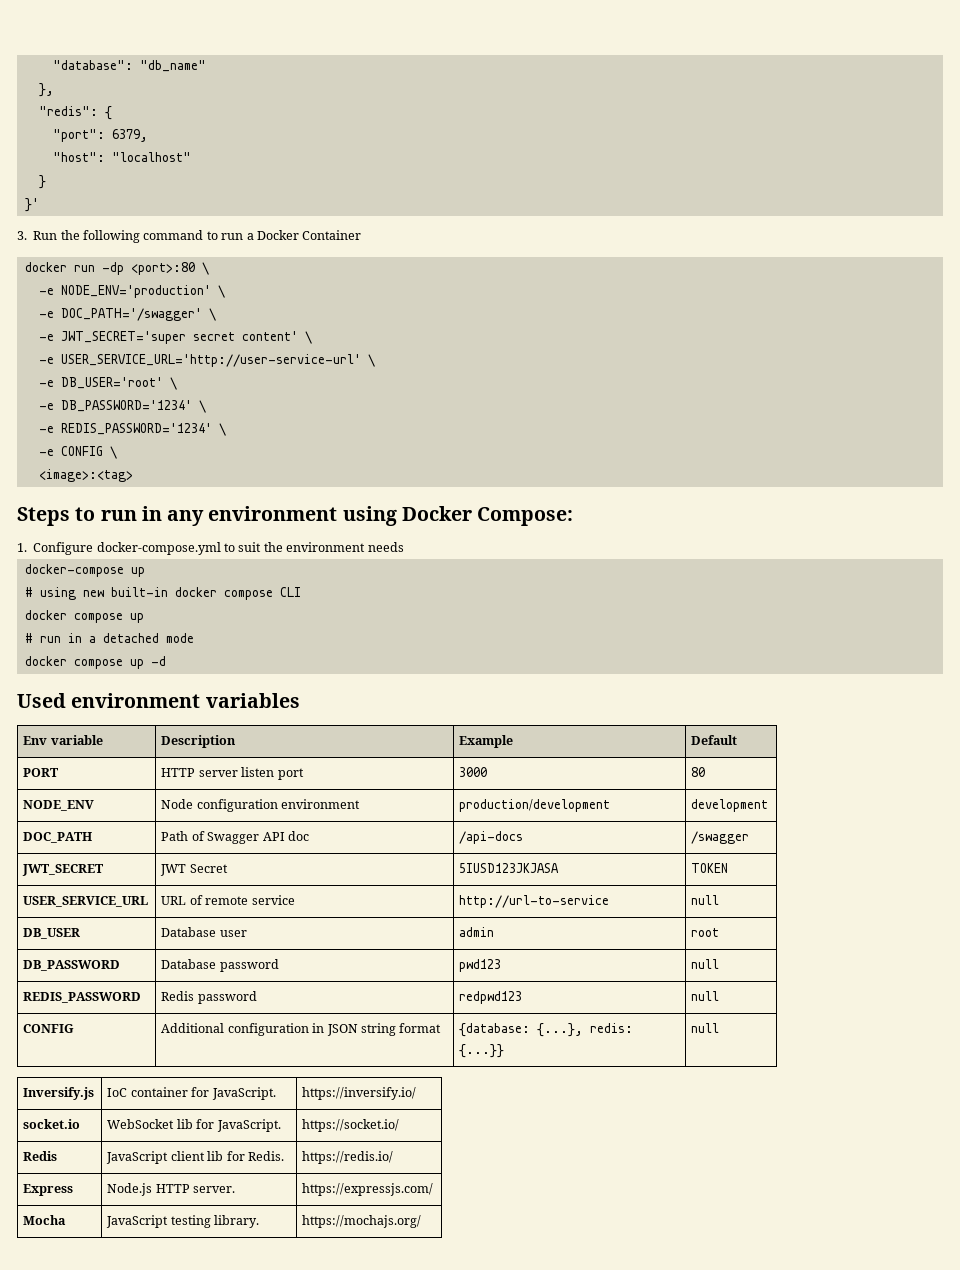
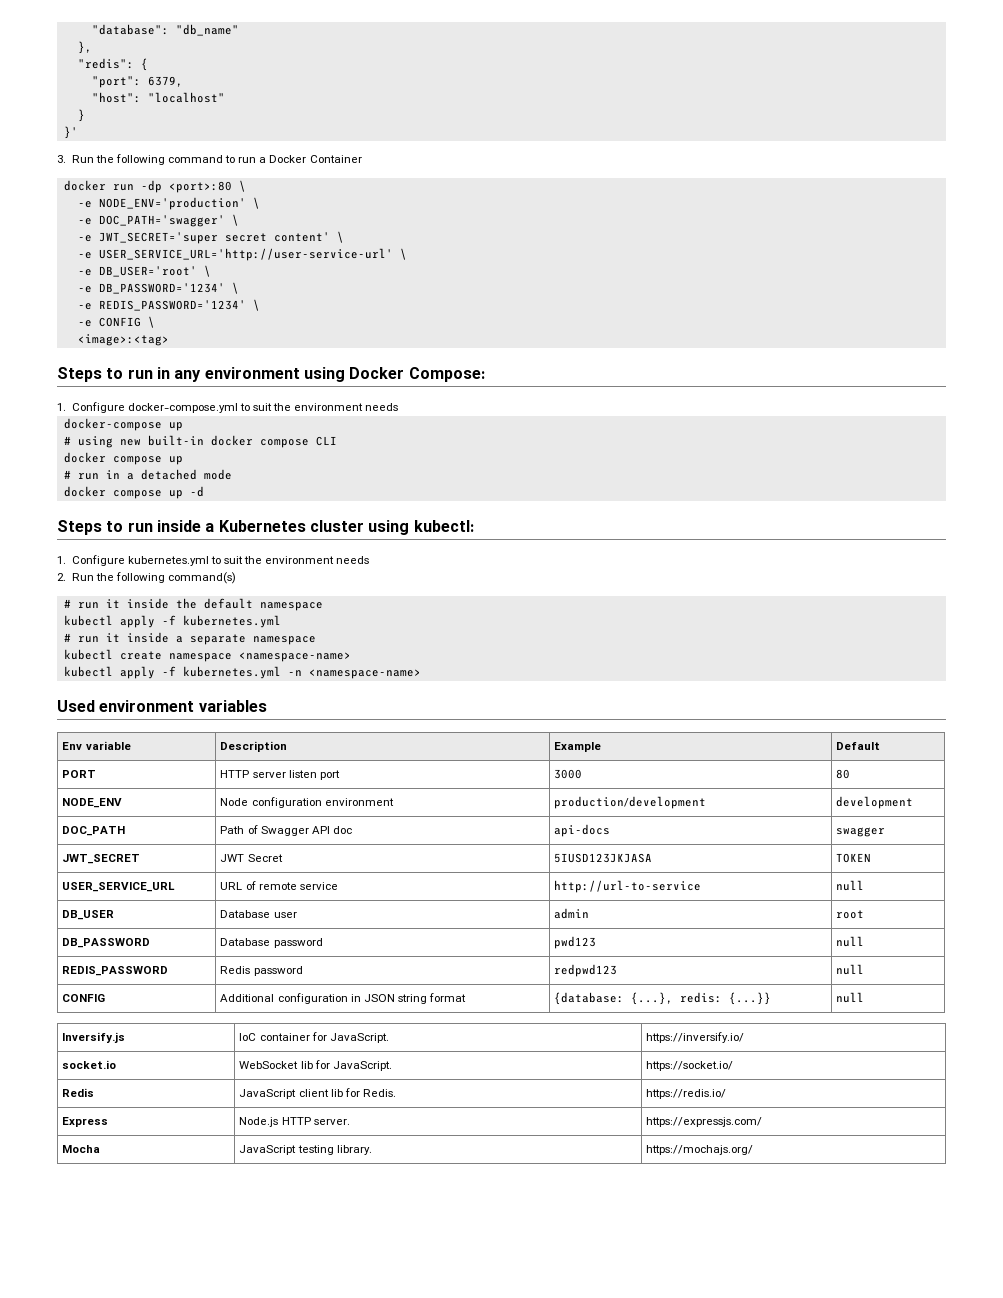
- -e DOC_PATH='/swagger' \
+ -e DOC_PATH='swagger' \
+ Steps to run inside a Kubernetes cluster using kubectl:
+ 1. Configure kubernetes.yml to suit the environment needs
+ 2. Run the following command(s)
+ # run it inside the default namespace
+ kubectl apply -f kubernetes.yml
+ # run it inside a separate namespace
+ kubectl create namespace <namespace-name>
+ kubectl apply -f kubernetes.yml -n <namespace-name>
- DOC_PATH | Path of Swagger API doc | /api-docs | /swagger
+ DOC_PATH | Path of Swagger API doc | api-docs | swagger

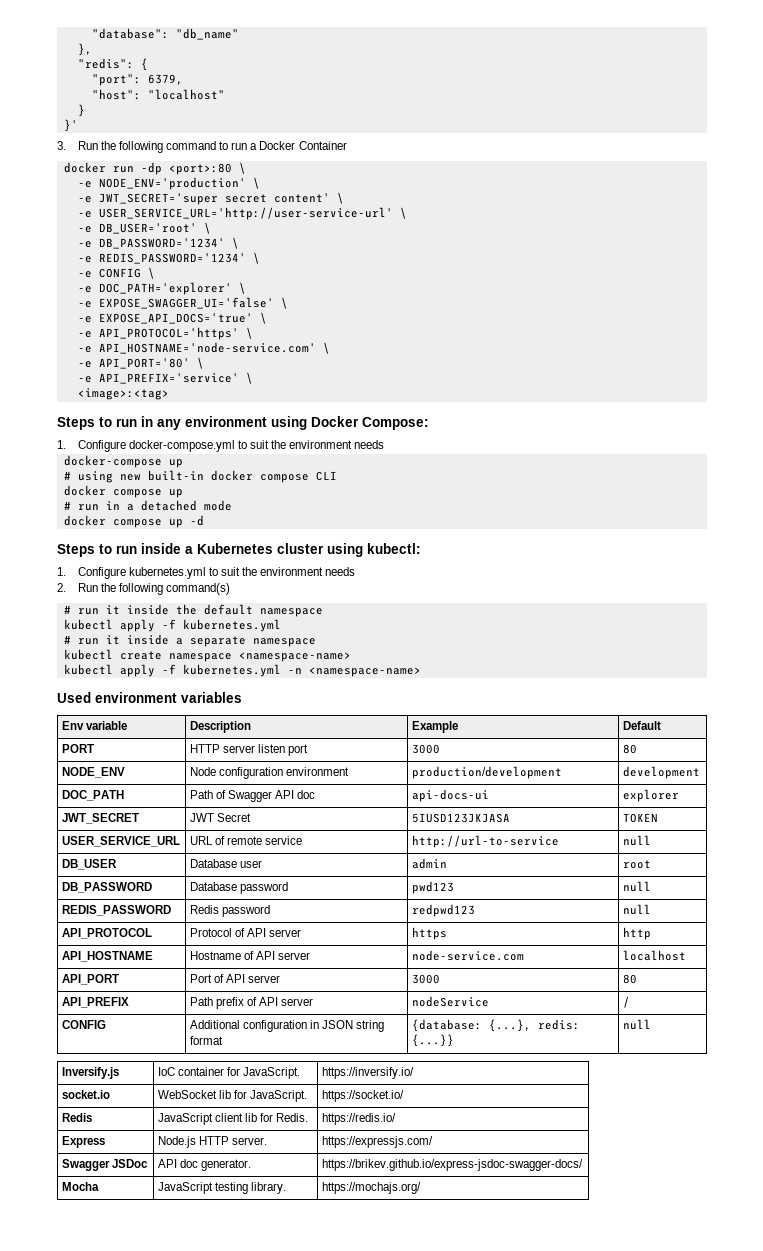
- -e DOC_PATH='swagger' \
+ -e DOC_PATH='explorer' \
+ -e EXPOSE_SWAGGER_UI='false' \
+ -e EXPOSE_API_DOCS='true' \
+ -e API_PROTOCOL='https' \
+ -e API_HOSTNAME='node-service.com' \
+ -e API_PORT='80' \
+ -e API_PREFIX='service' \
- DOC_PATH | Path of Swagger API doc | api-docs | swagger
+ DOC_PATH | Path of Swagger API doc | api-docs-ui | explorer
+ API_PROTOCOL | Protocol of API server | https | http
+ API_HOSTNAME | Hostname of API server | node-service.com | localhost
+ API_PORT | Port of API server | 3000 | 80
+ API_PREFIX | Path prefix of API server | nodeService | /
+ Swagger JSDoc | API doc generator. | https://brikev.github.io/express-jsdoc-swagger-docs/

